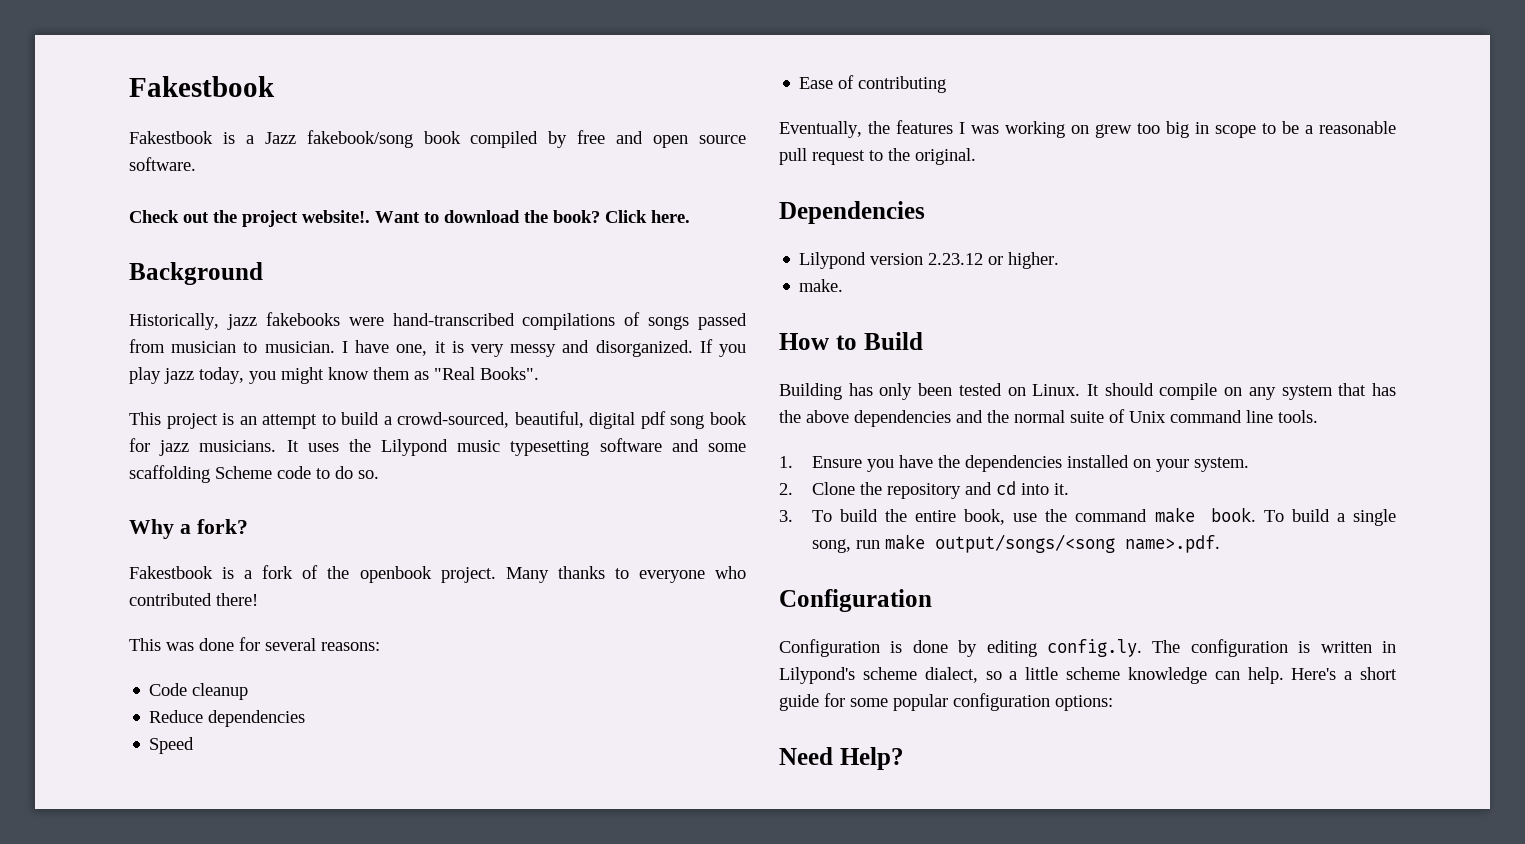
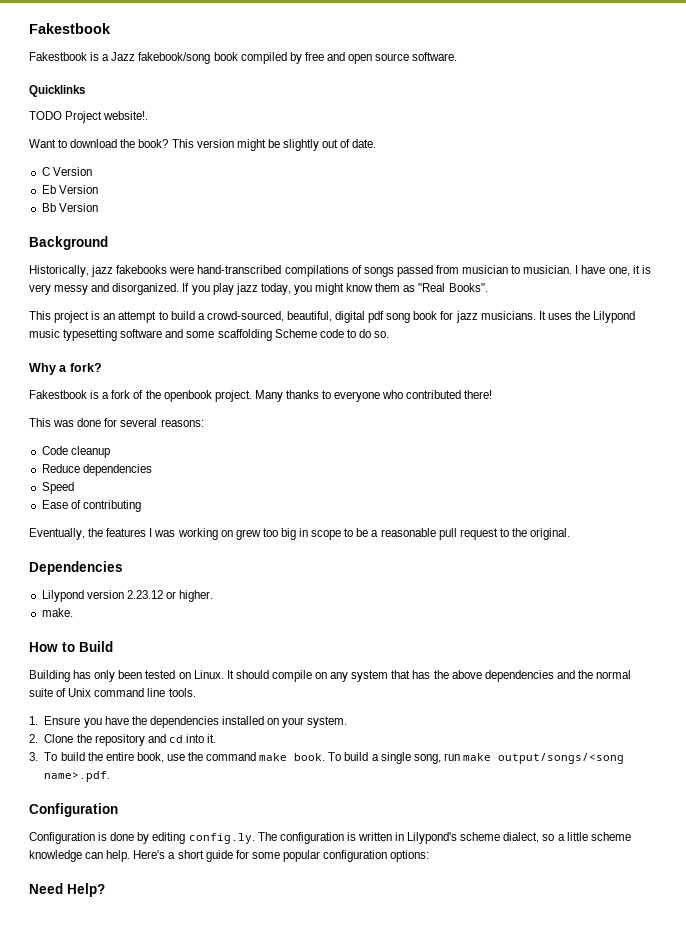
- Check out the project website!. Want to download the book?
+ Quicklinks
+ TODO Project website!.
+ Want to download the book?
- Click here.
+ This version might be slightly out of date.
+ C Version
+ Eb Version
+ Bb Version

